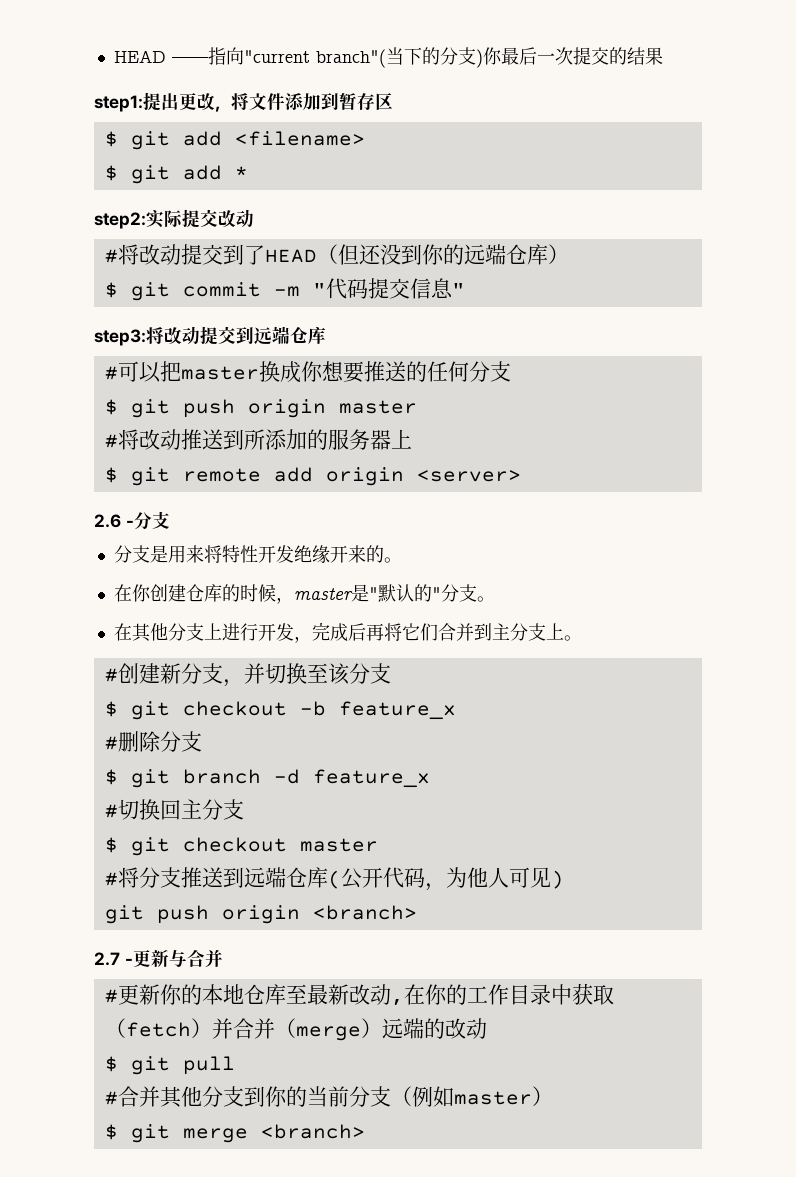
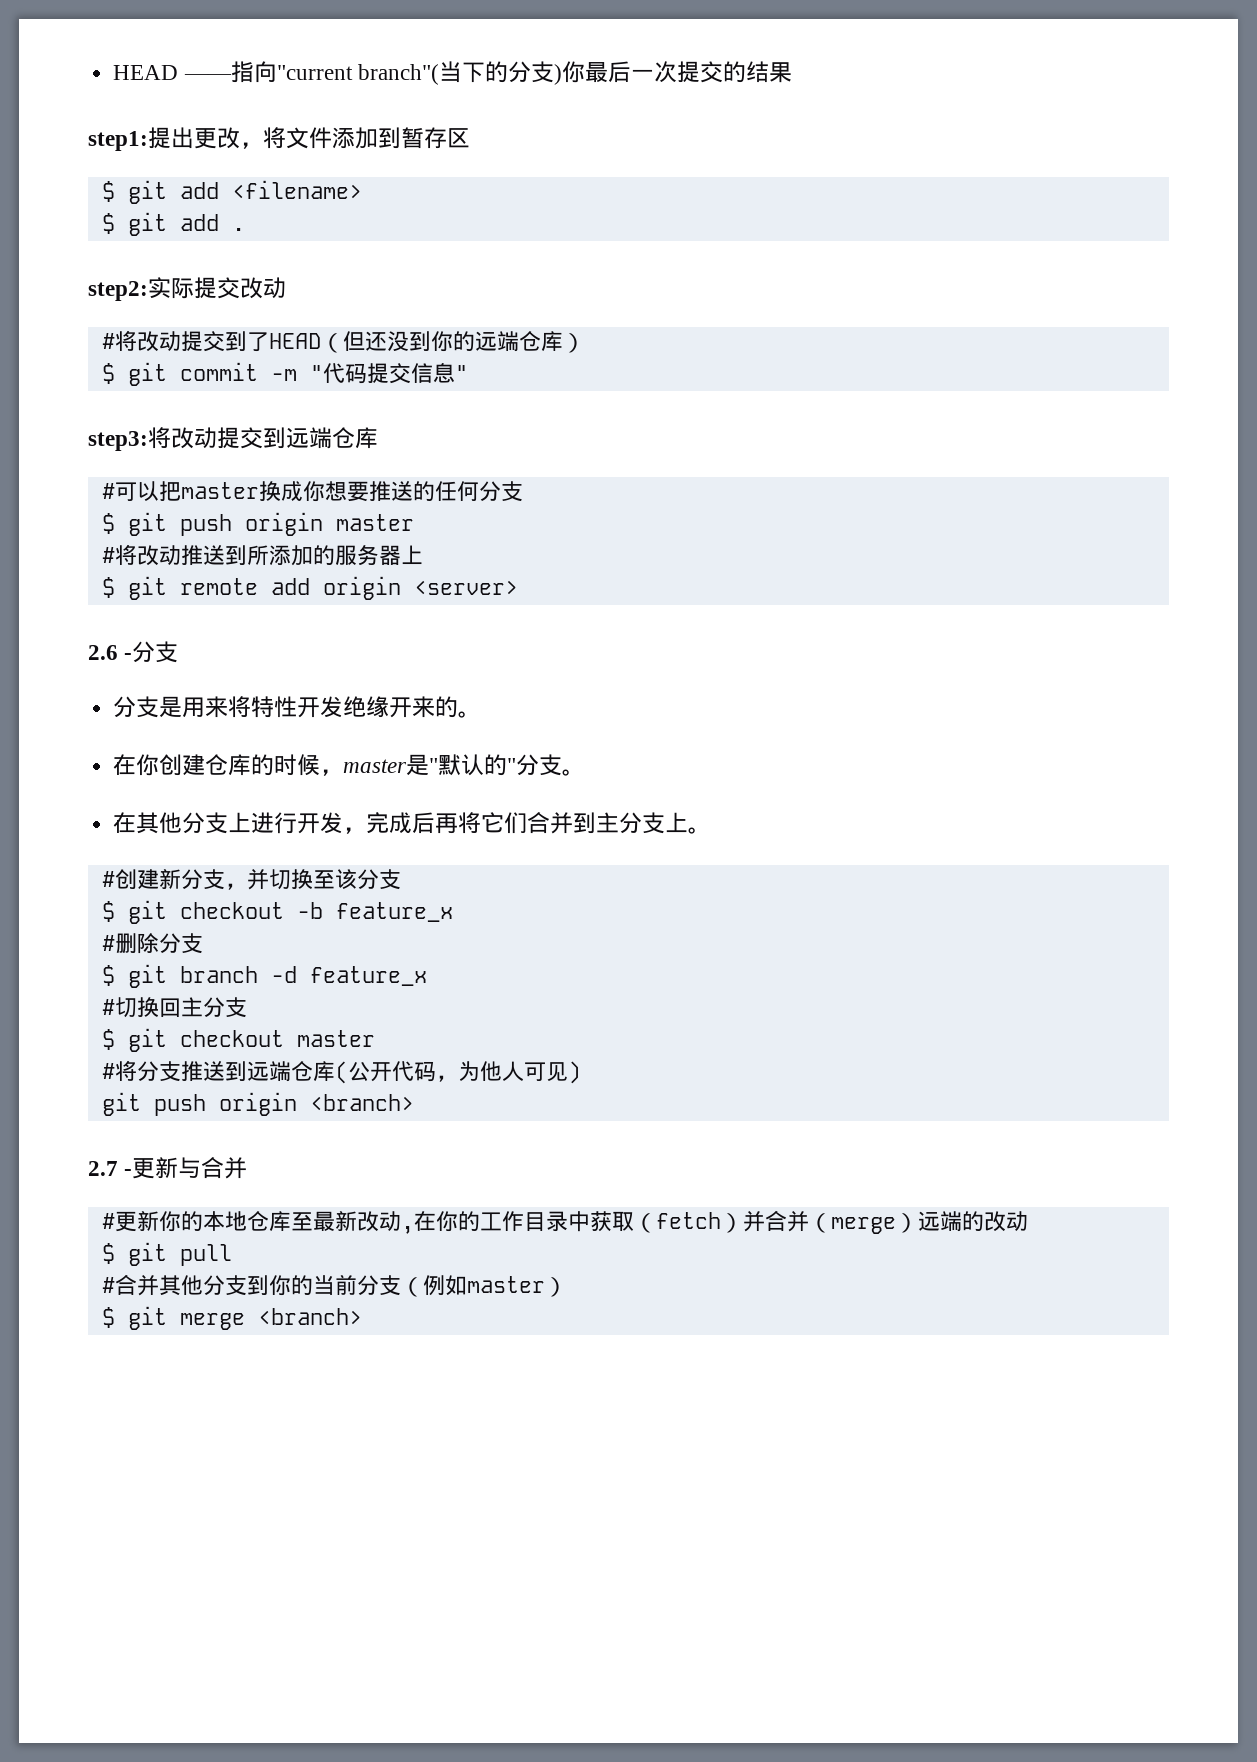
- $ git add *
+ $ git add .

